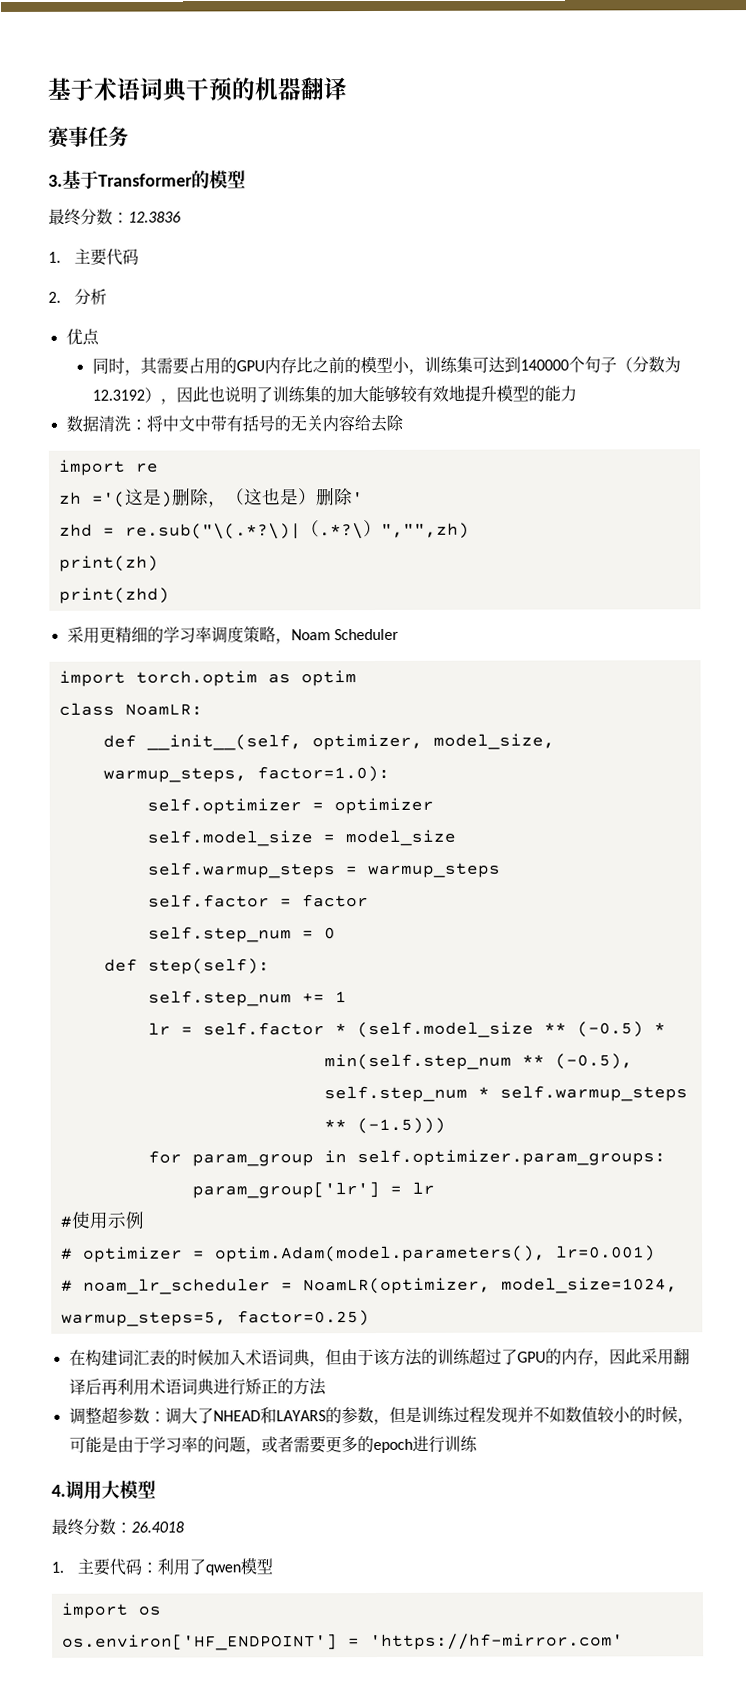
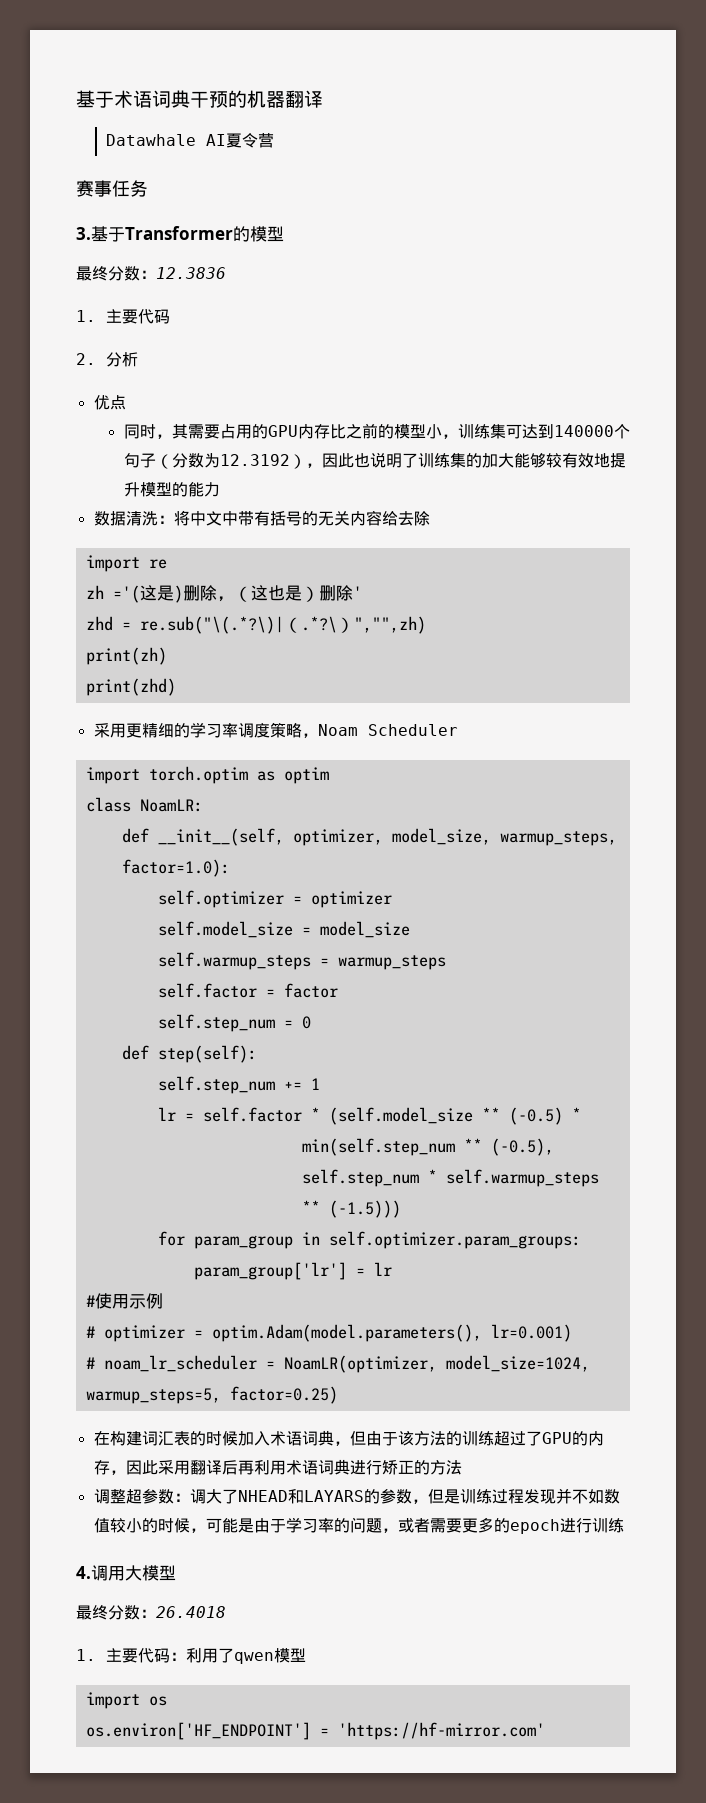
+ Datawhale AI夏令营

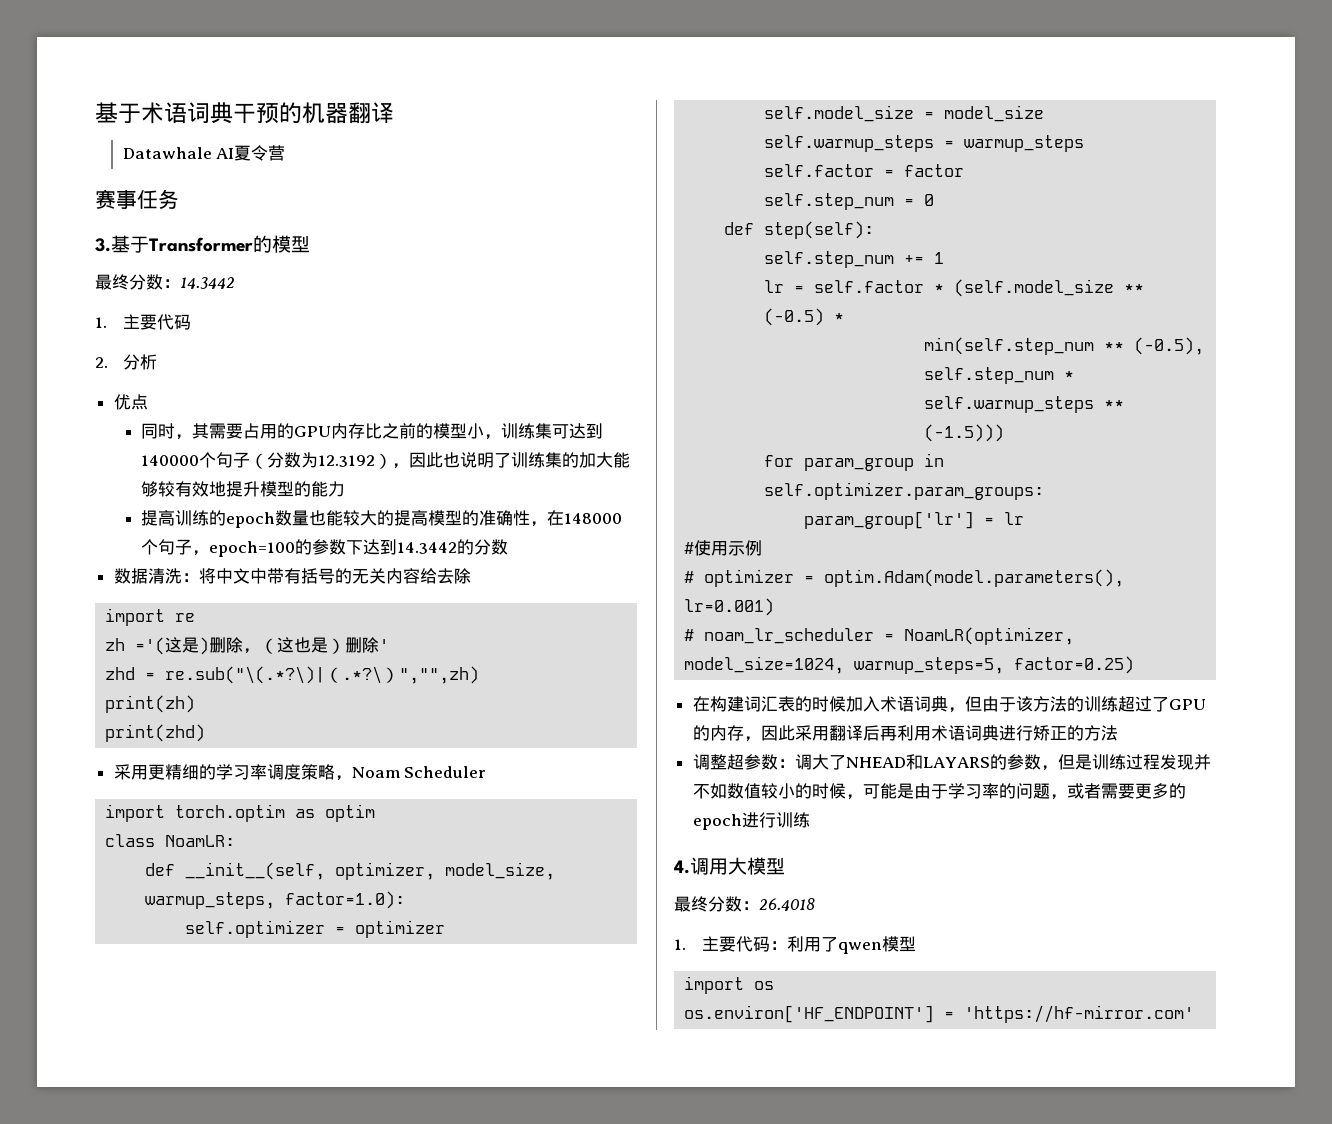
- 最终分数：12.3836
+ 最终分数：14.3442
+ 提高训练的epoch数量也能较大的提高模型的准确性，在148000个句子，epoch=100的参数下达到14.3442的分数

